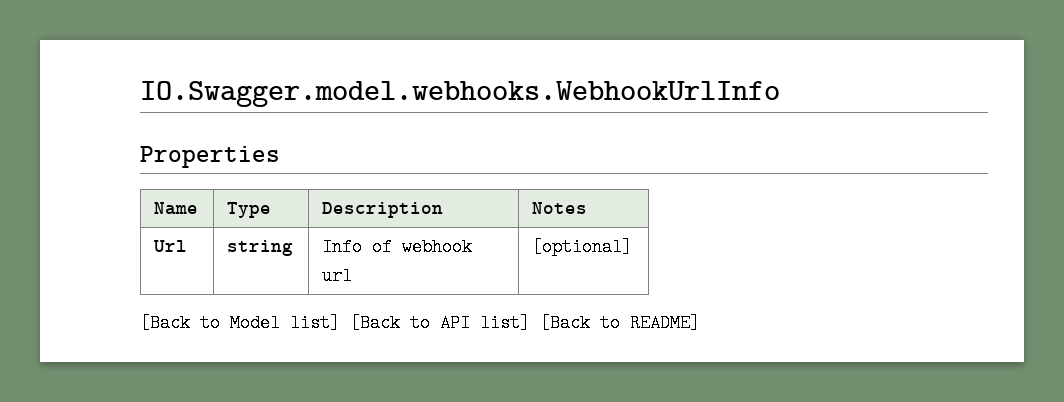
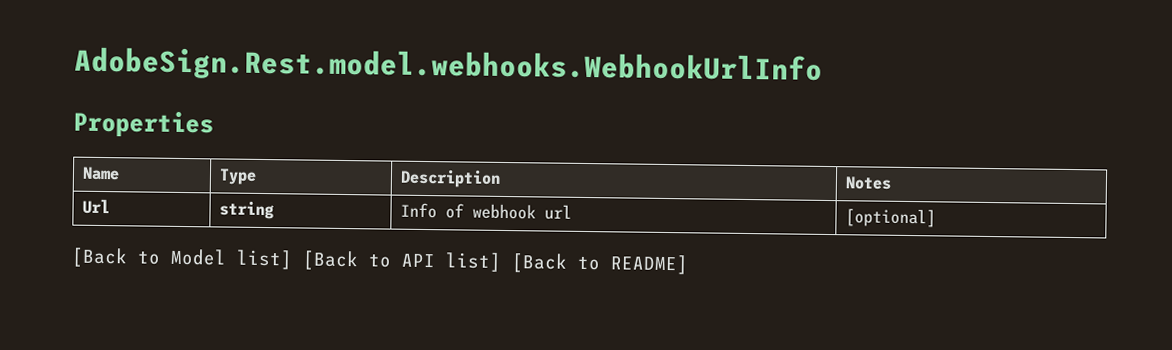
- IO.Swagger.model.webhooks.WebhookUrlInfo
+ AdobeSign.Rest.model.webhooks.WebhookUrlInfo

